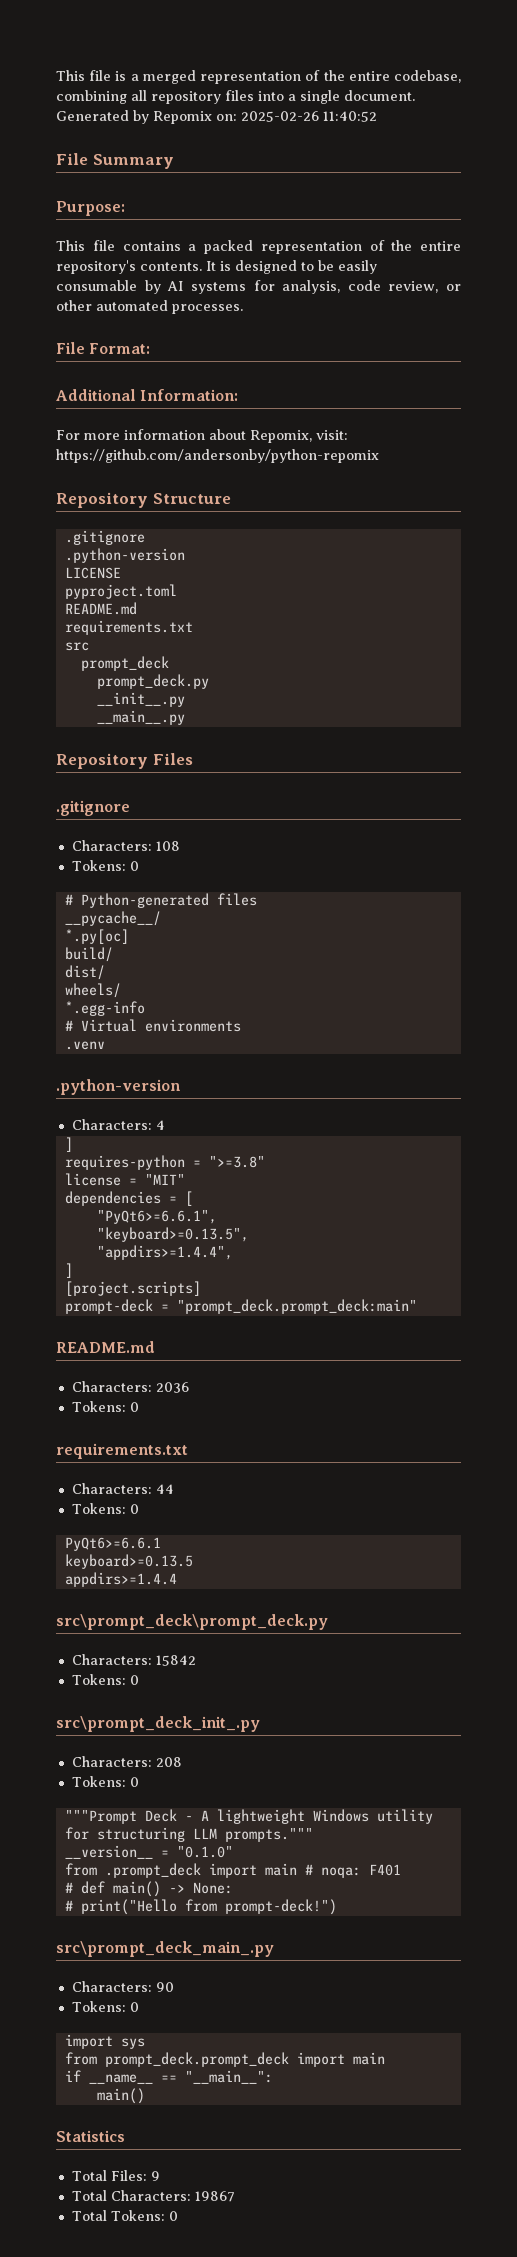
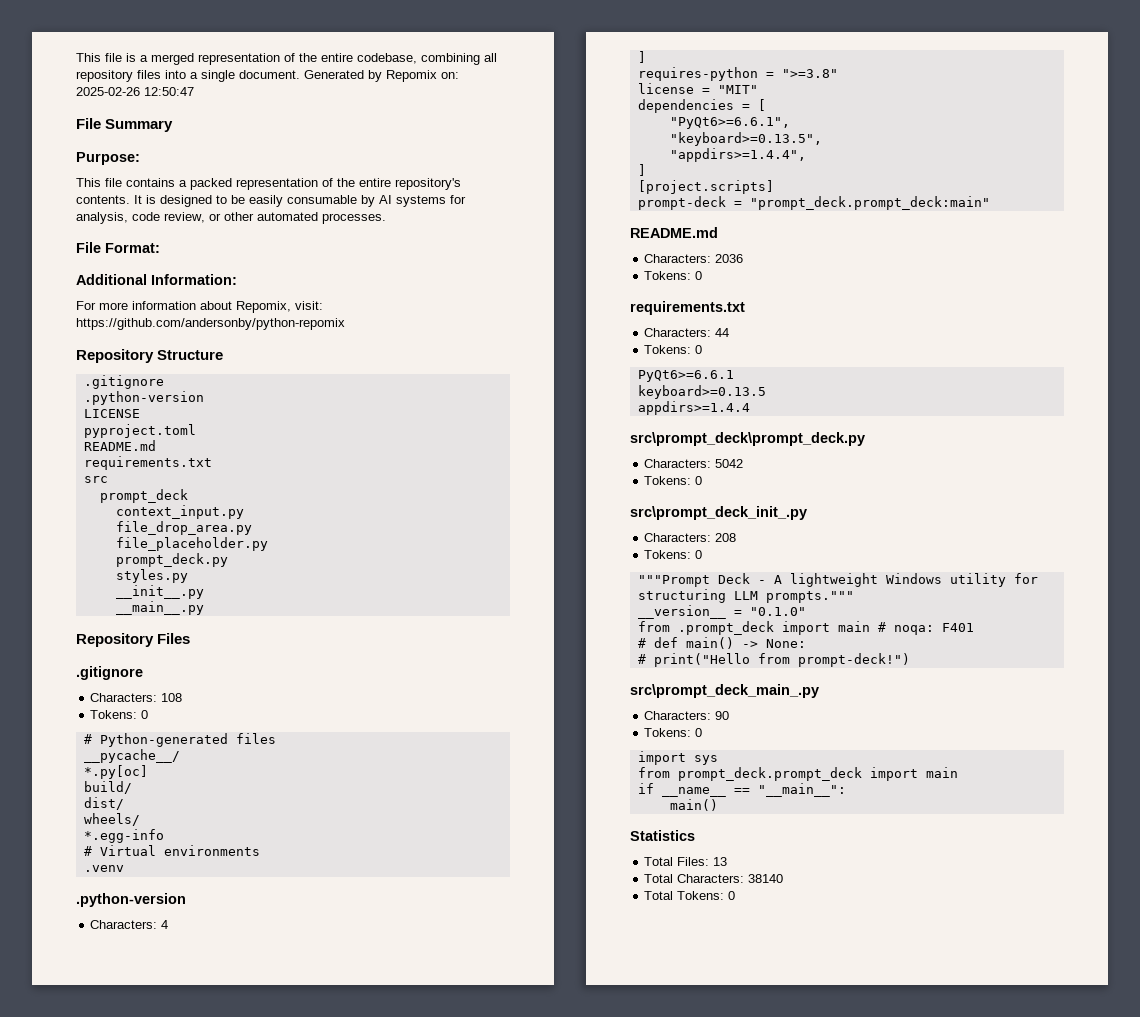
- Generated by Repomix on: 2025-02-26 11:40:52
+ Generated by Repomix on: 2025-02-26 12:50:47
+ context_input.py
+ file_drop_area.py
+ file_placeholder.py
+ styles.py
- Characters: 15842
+ Characters: 5042
- Total Files: 9
+ Total Files: 13
- Total Characters: 19867
+ Total Characters: 38140

